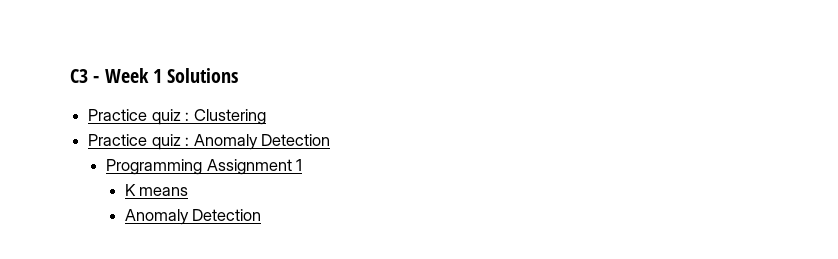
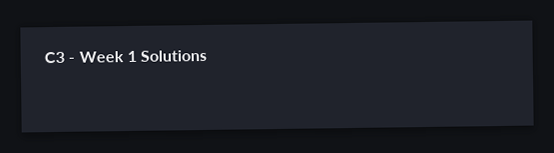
- Practice quiz : Clustering
- Practice quiz : Anomaly Detection
- Programming Assignment 1
- K means
- Anomaly Detection

